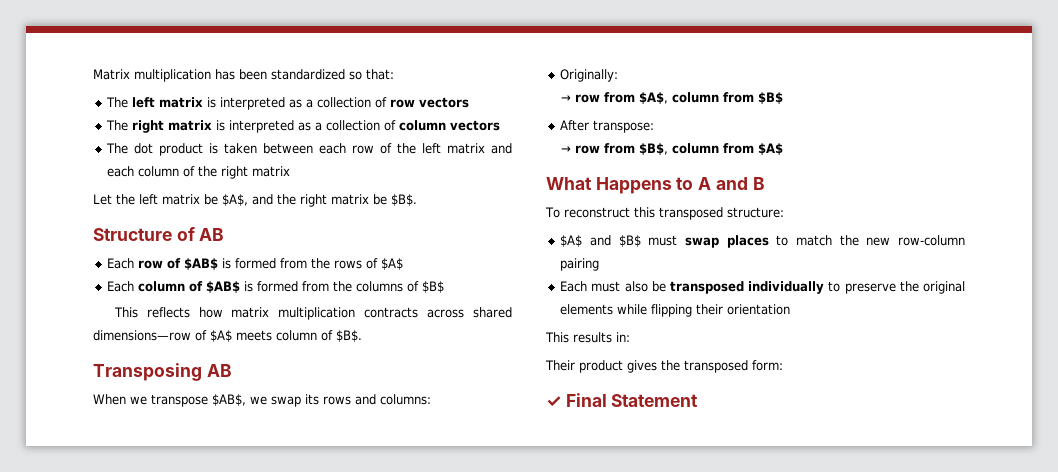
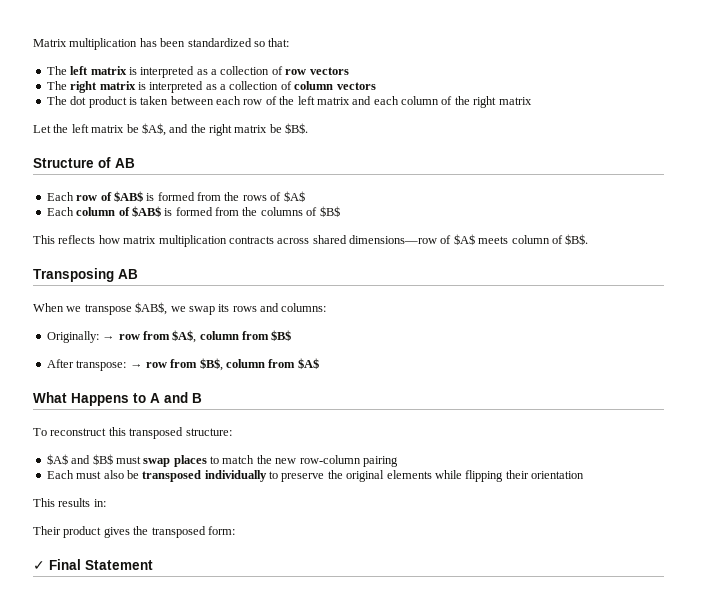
- Originally:
- → row from $A$, column from $B$
+ Originally: → row from $A$, column from $B$
- After transpose:
- → row from $B$, column from $A$
+ After transpose: → row from $B$, column from $A$

